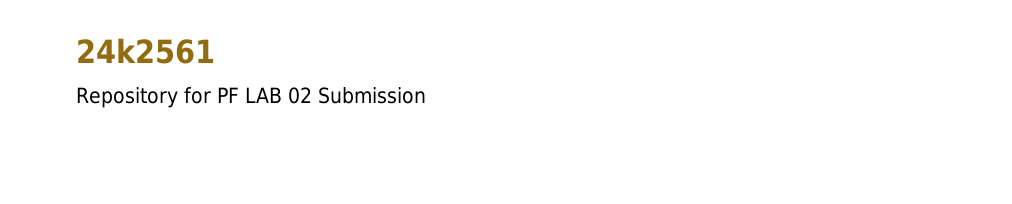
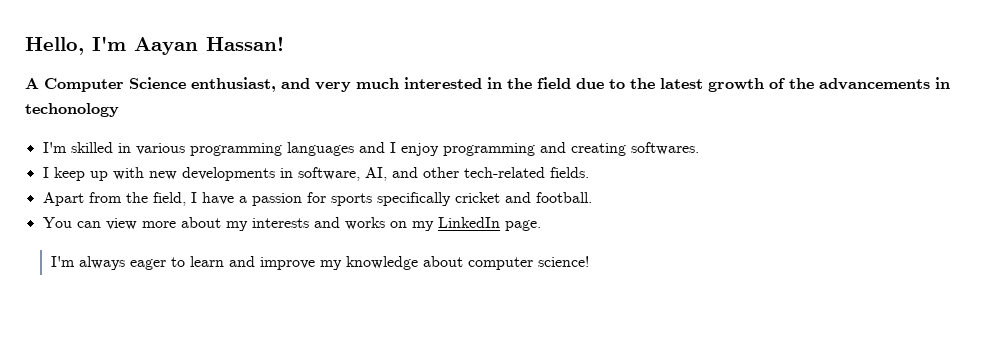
- 24k2561
- Repository for PF LAB 02 Submission
+ Hello, I'm Aayan Hassan!
+ A Computer Science enthusiast, and very much interested in the field due to the latest growth of the advancements in techonology
+ I'm skilled in various programming languages and I enjoy programming and creating softwares.
+ I keep up with new developments in software, AI, and other tech-related fields.
+ Apart from the field, I have a passion for sports specifically cricket and football.
+ You can view more about my interests and works on my LinkedIn page.
+ I'm always eager to learn and improve my knowledge about computer science!

